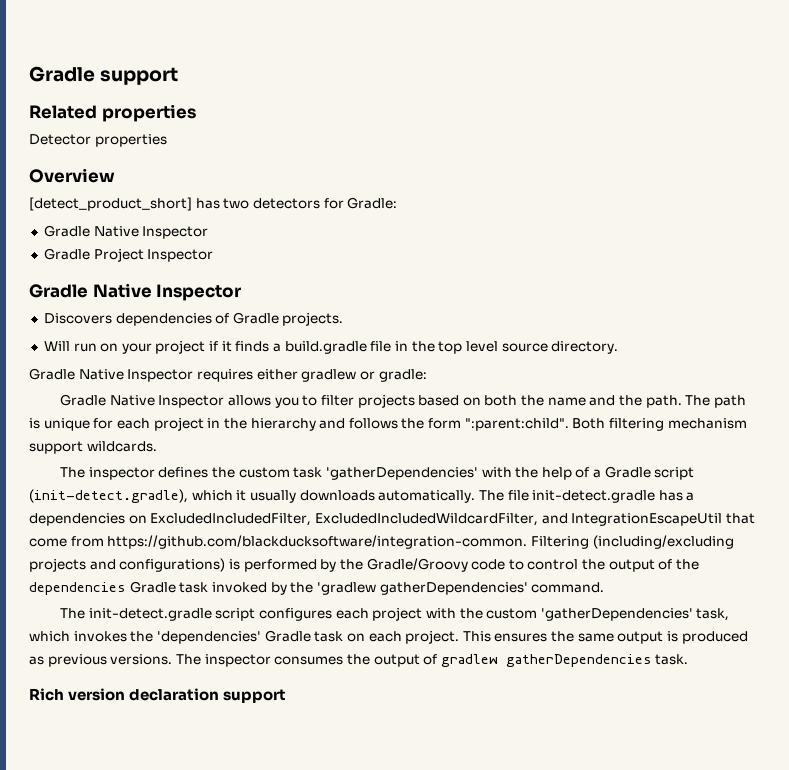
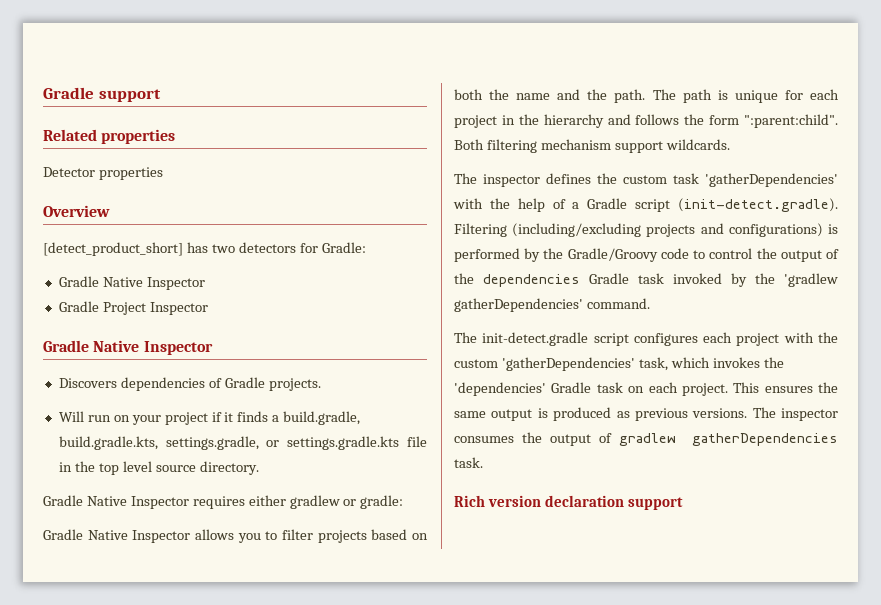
- Will run on your project if it finds a build.gradle file in the top level source directory.
+ Will run on your project if it finds a build.gradle, build.gradle.kts, settings.gradle, or settings.gradle.kts file in the top level source directory.
- The inspector defines the custom task 'gatherDependencies' with the help of a Gradle script (init-detect.gradle), which it usually downloads automatically. The file init-detect.gradle has a dependencies on ExcludedIncludedFilter, ExcludedIncludedWildcardFilter, and IntegrationEscapeUtil that come from https://github.com/blackducksoftware/integration-common. Filtering (including/excluding projects and configurations) is performed by the Gradle/Groovy code to control the output of the dependencies Gradle task invoked by the 'gradlew gatherDependencies' command.
+ The inspector defines the custom task 'gatherDependencies' with the help of a Gradle script (init-detect.gradle). Filtering (including/excluding projects and configurations) is performed by the Gradle/Groovy code to control the output of the dependencies Gradle task invoked by the 'gradlew gatherDependencies' command.

